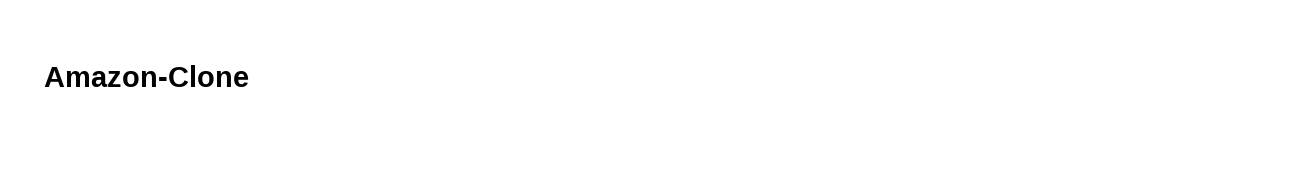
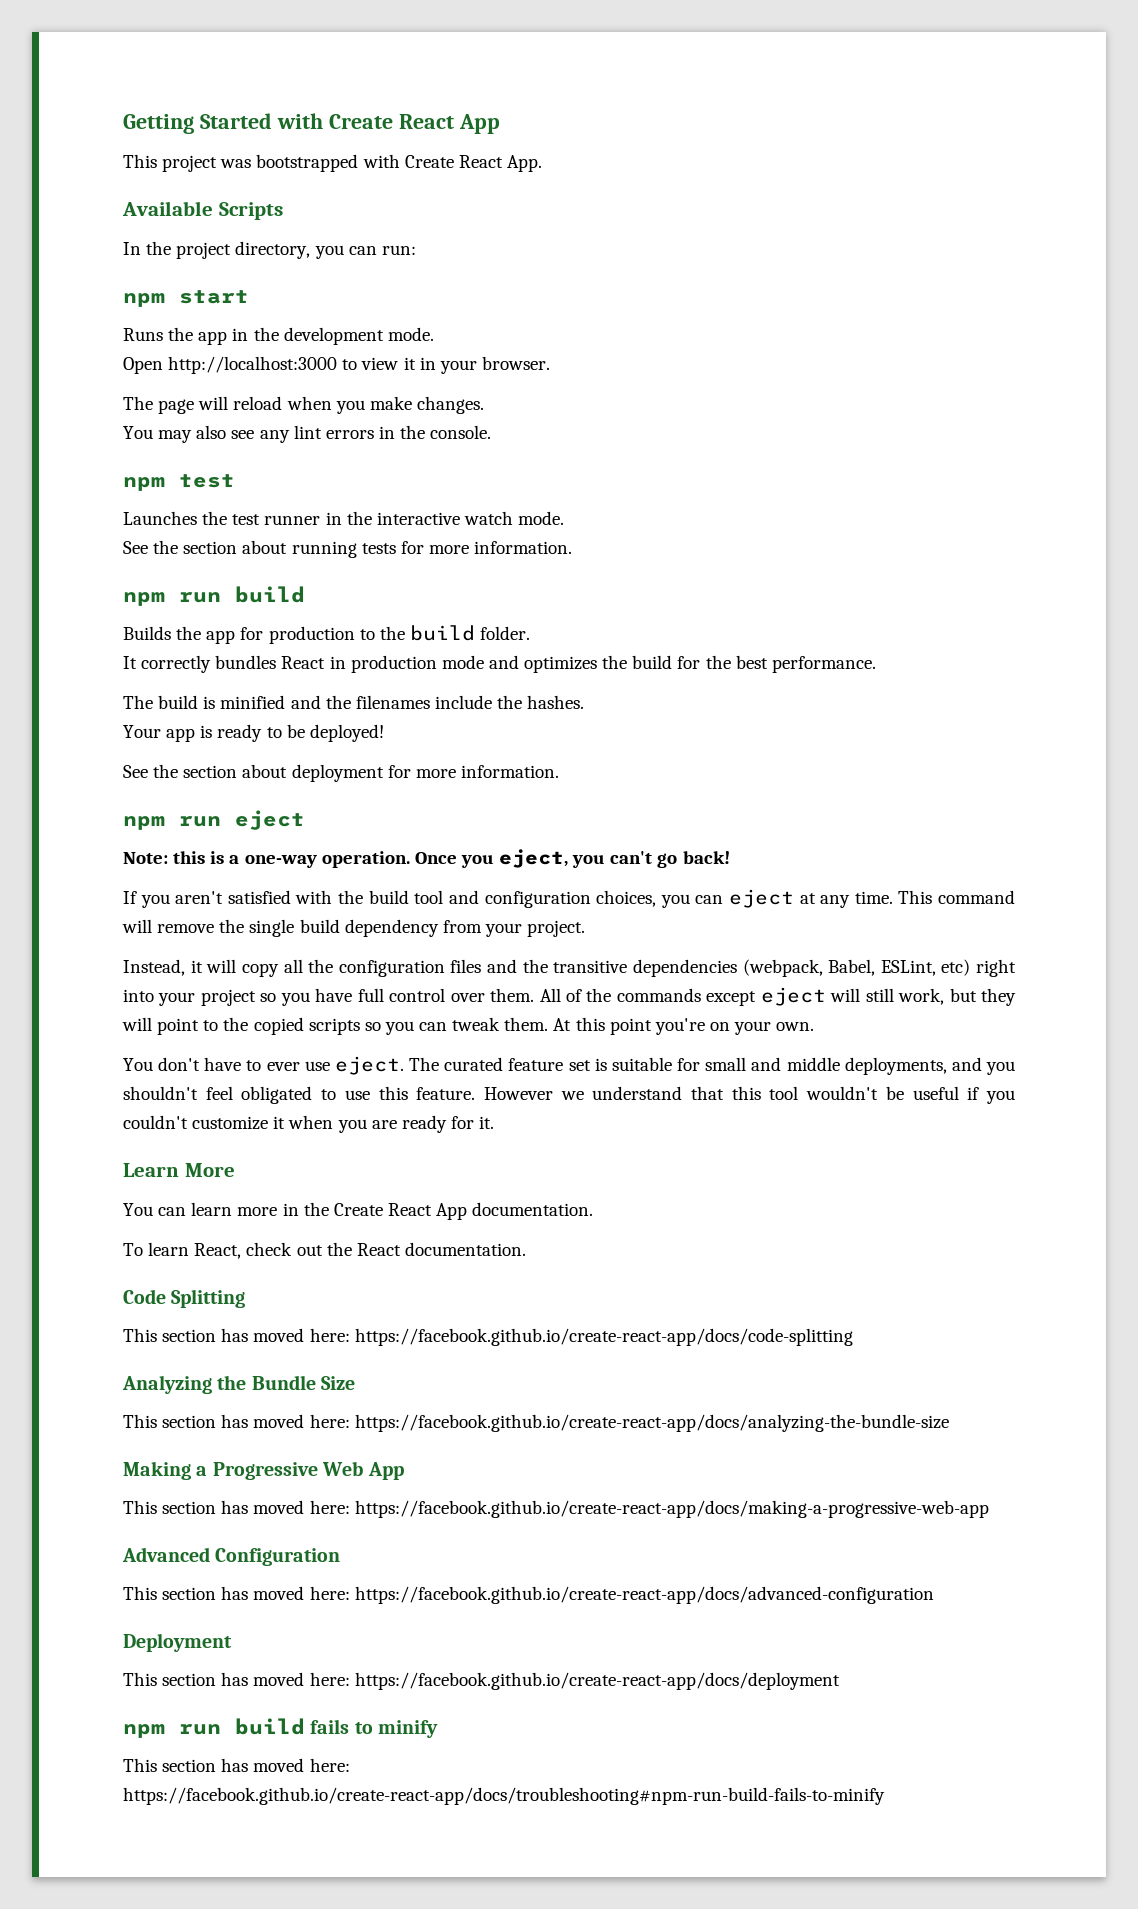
- Amazon-Clone
+ Getting Started with Create React App
+ This project was bootstrapped with Create React App.
+ Available Scripts
+ In the project directory, you can run:
+ npm start
+ Runs the app in the development mode.
+ Open http://localhost:3000 to view it in your browser.
+ The page will reload when you make changes.
+ You may also see any lint errors in the console.
+ npm test
+ Launches the test runner in the interactive watch mode.
+ See the section about running tests for more information.
+ npm run build
+ Builds the app for production to the build folder.
+ It correctly bundles React in production mode and optimizes the build for the best performance.
+ The build is minified and the filenames include the hashes.
+ Your app is ready to be deployed!
+ See the section about deployment for more information.
+ npm run eject
+ Note: this is a one-way operation. Once you eject, you can't go back!
+ If you aren't satisfied with the build tool and configuration choices, you can eject at any time. This command will remove the single build dependency from your project.
+ Instead, it will copy all the configuration files and the transitive dependencies (webpack, Babel, ESLint, etc) right into your project so you have full control over them. All of the commands except eject will still work, but they will point to the copied scripts so you can tweak them. At this point you're on your own.
+ You don't have to ever use eject. The curated feature set is suitable for small and middle deployments, and you shouldn't feel obligated to use this feature. However we understand that this tool wouldn't be useful if you couldn't customize it when you are ready for it.
+ Learn More
+ You can learn more in the Create React App documentation.
+ To learn React, check out the React documentation.
+ Code Splitting
+ This section has moved here: https://facebook.github.io/create-react-app/docs/code-splitting
+ Analyzing the Bundle Size
+ This section has moved here: https://facebook.github.io/create-react-app/docs/analyzing-the-bundle-size
+ Making a Progressive Web App
+ This section has moved here: https://facebook.github.io/create-react-app/docs/making-a-progressive-web-app
+ Advanced Configuration
+ This section has moved here: https://facebook.github.io/create-react-app/docs/advanced-configuration
+ Deployment
+ This section has moved here: https://facebook.github.io/create-react-app/docs/deployment
+ npm run build fails to minify
+ This section has moved here: https://facebook.github.io/create-react-app/docs/troubleshooting#npm-run-build-fails-to-minify

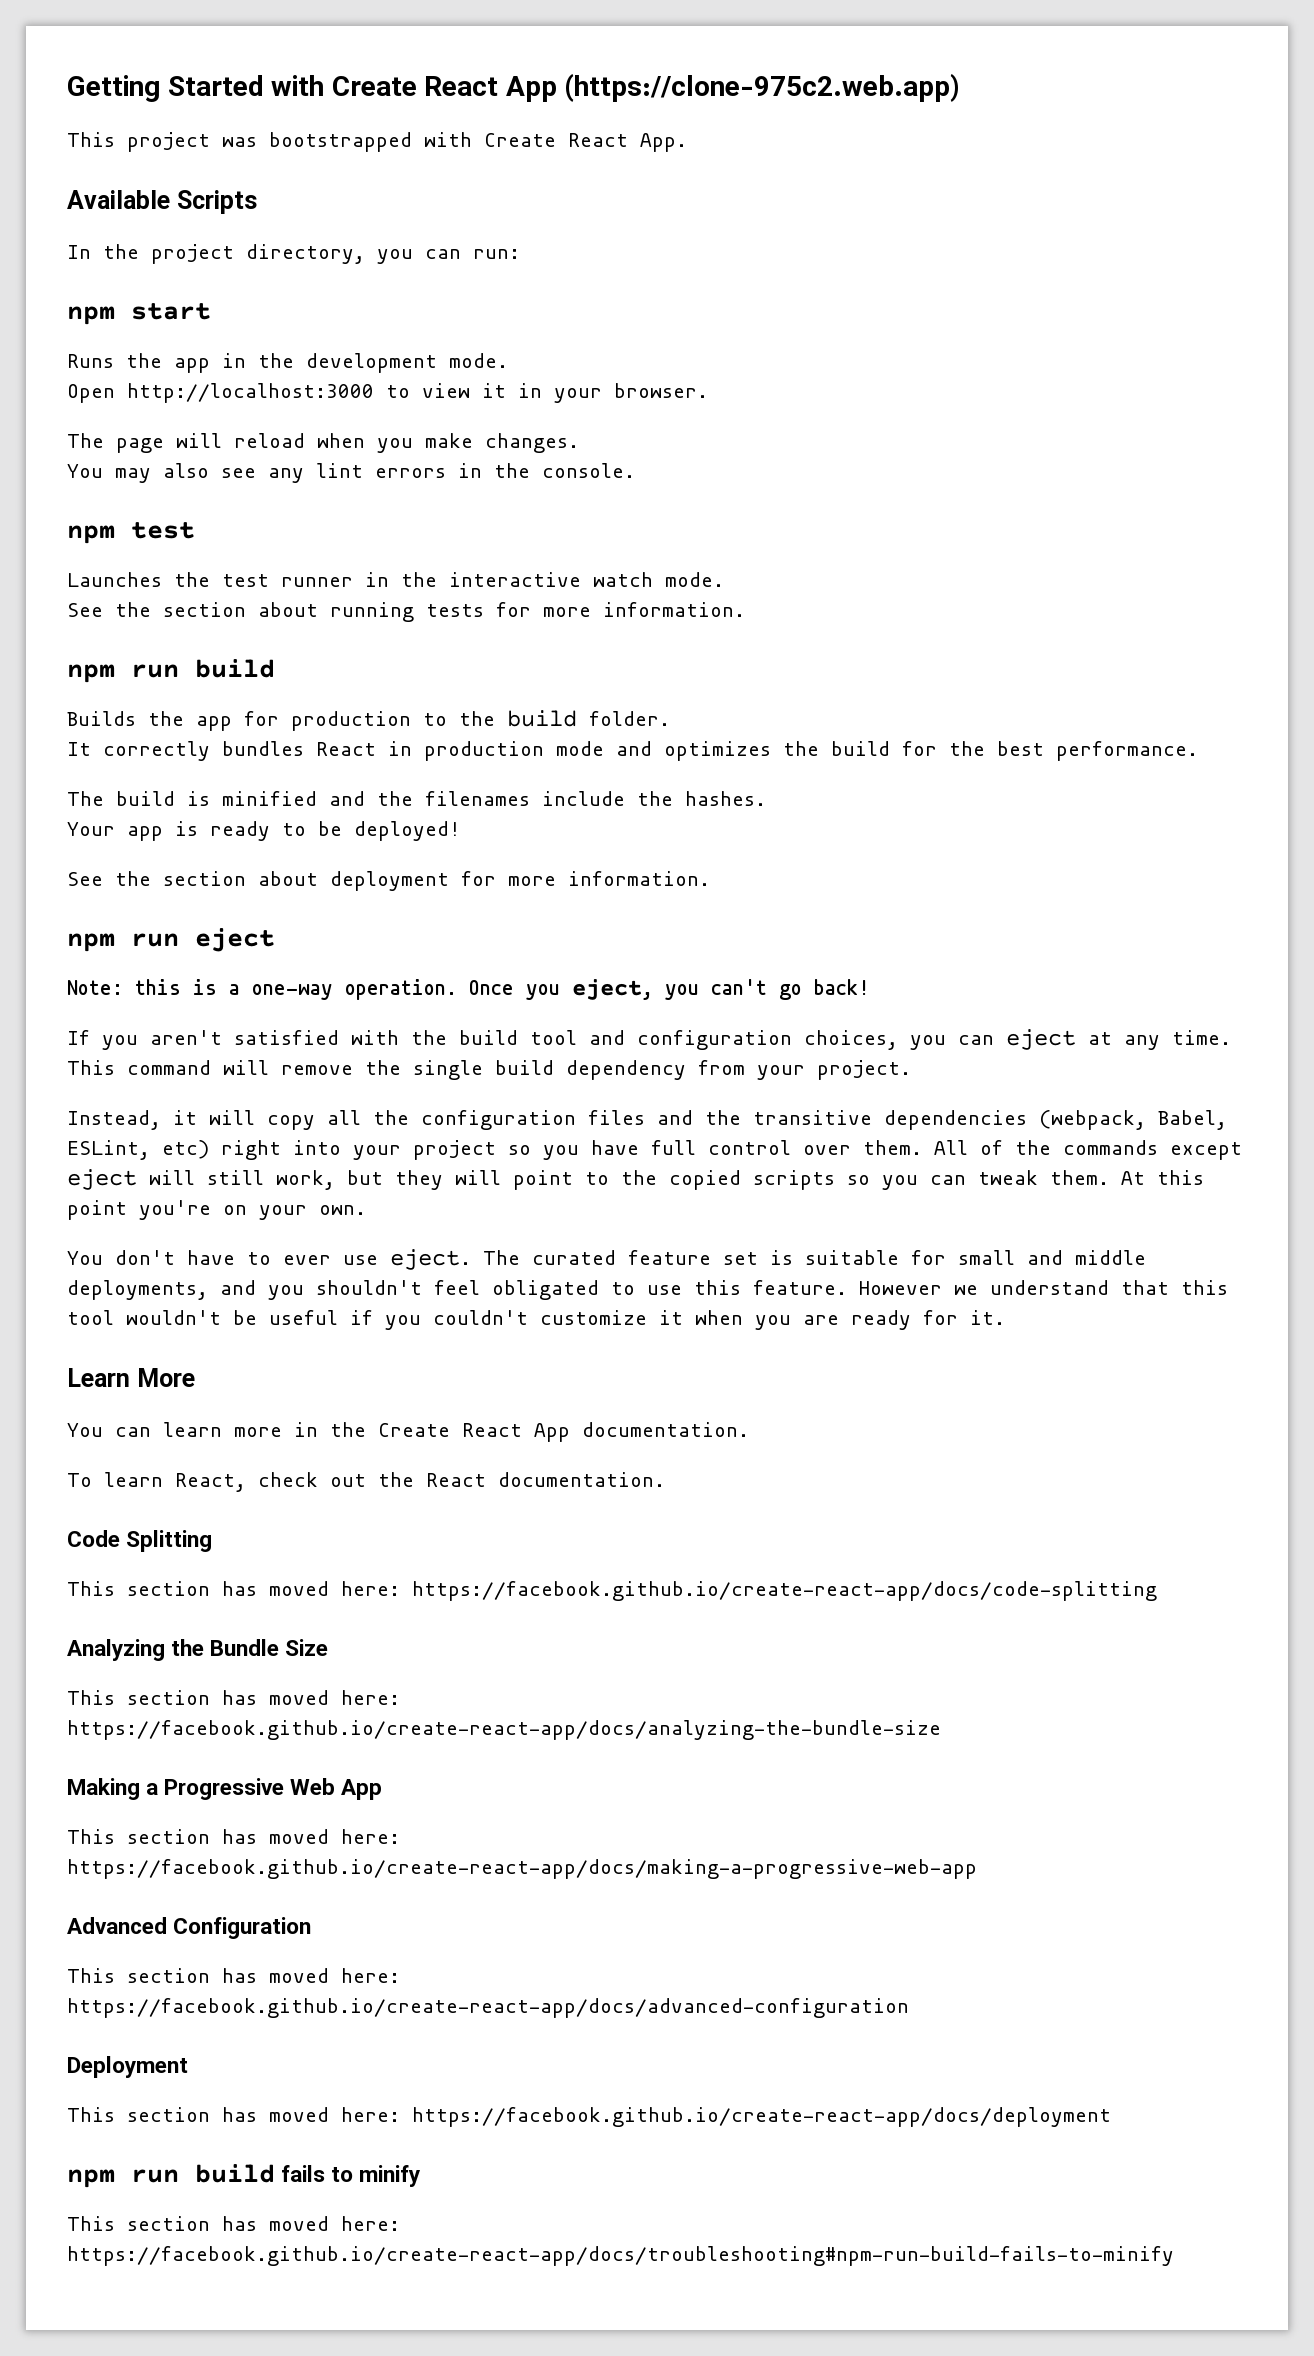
- Getting Started with Create React App
+ Getting Started with Create React App (https://clone-975c2.web.app)

